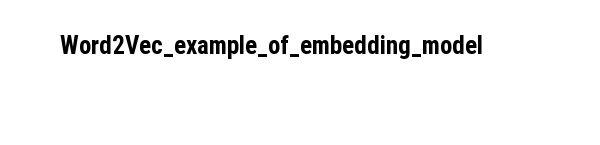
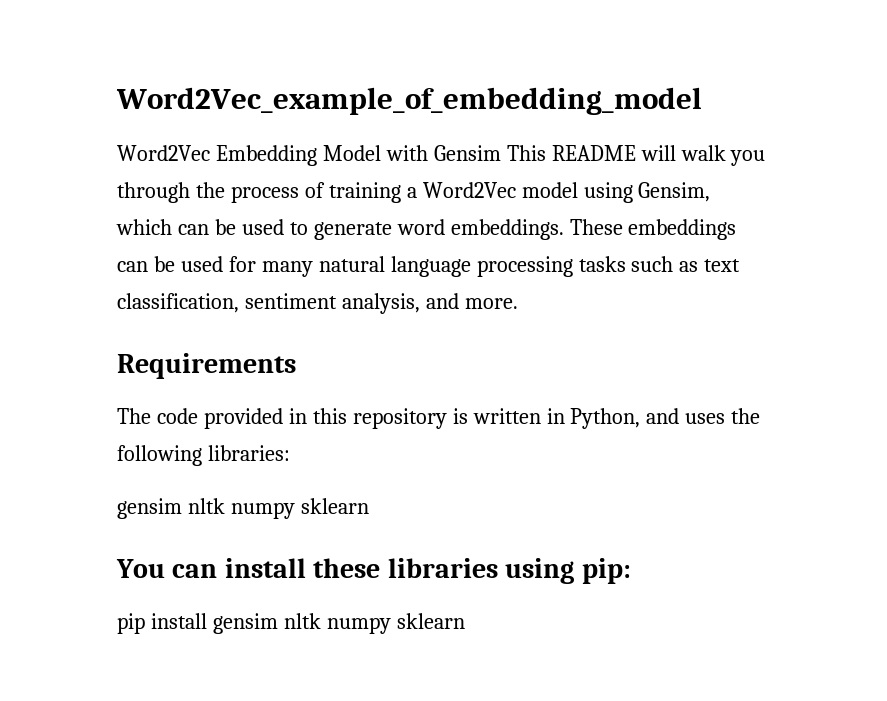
+ Word2Vec Embedding Model with Gensim This README will walk you through the process of training a Word2Vec model using Gensim, which can be used to generate word embeddings. These embeddings can be used for many natural language processing tasks such as text classification, sentiment analysis, and more.
+ Requirements
+ The code provided in this repository is written in Python, and uses the following libraries:
+ gensim nltk numpy sklearn
+ You can install these libraries using pip:
+ pip install gensim nltk numpy sklearn

